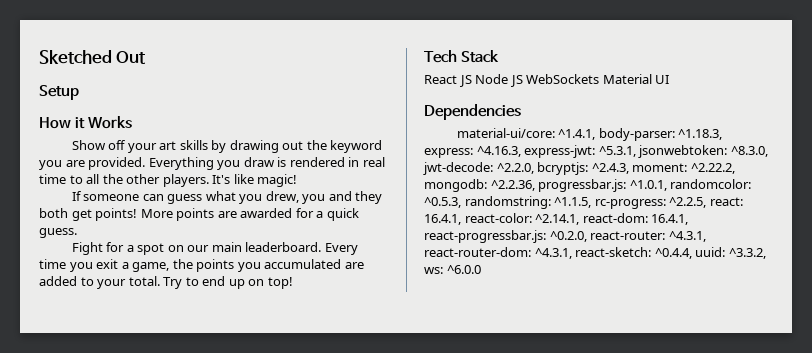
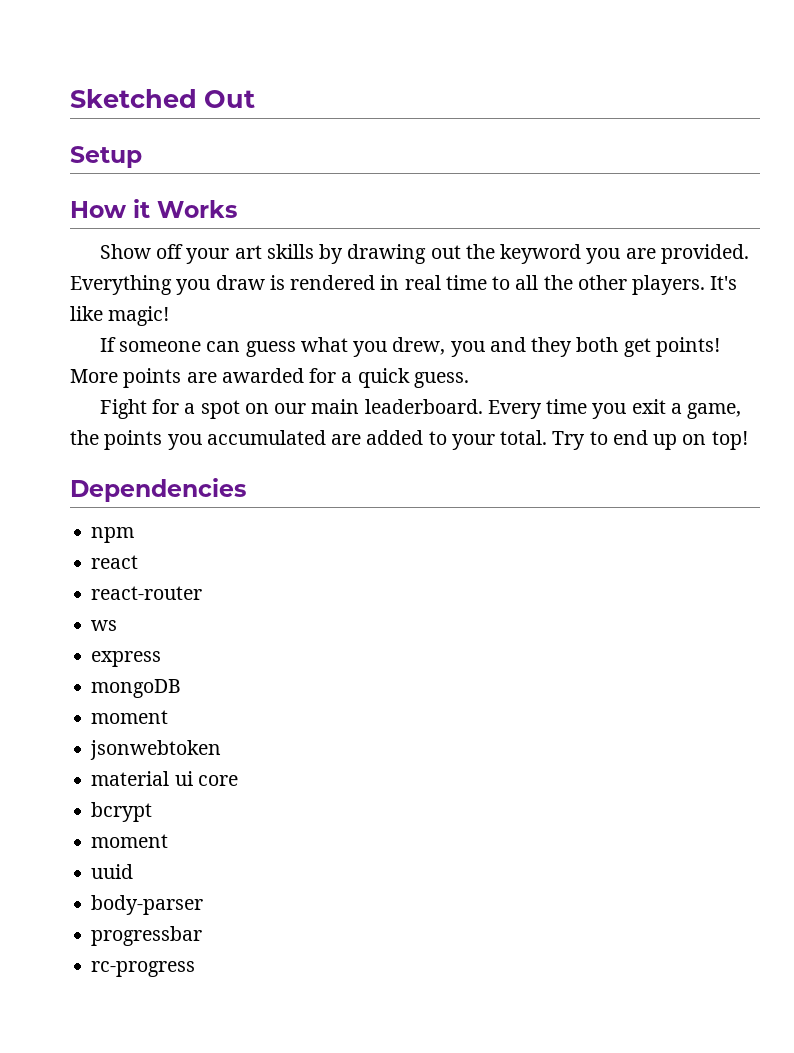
- Tech Stack
- React JS Node JS WebSockets Material UI
  Dependencies
- material-ui/core: ^1.4.1, body-parser: ^1.18.3, express: ^4.16.3, express-jwt: ^5.3.1, jsonwebtoken: ^8.3.0, jwt-decode: ^2.2.0, bcryptjs: ^2.4.3, moment: ^2.22.2, mongodb: ^2.2.36, progressbar.js: ^1.0.1, randomcolor: ^0.5.3, randomstring: ^1.1.5, rc-progress: ^2.2.5, react: 16.4.1, react-color: ^2.14.1, react-dom: 16.4.1, react-progressbar.js: ^0.2.0, react-router: ^4.3.1, react-router-dom: ^4.3.1, react-sketch: ^0.4.4, uuid: ^3.3.2, ws: ^6.0.0
+ npm
+ react
+ react-router
+ ws
+ express
+ mongoDB
+ moment
+ jsonwebtoken
+ material ui core
+ bcrypt
+ moment
+ uuid
+ body-parser
+ progressbar
+ rc-progress

